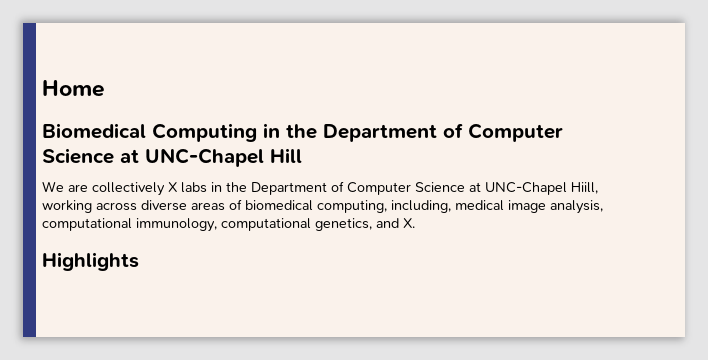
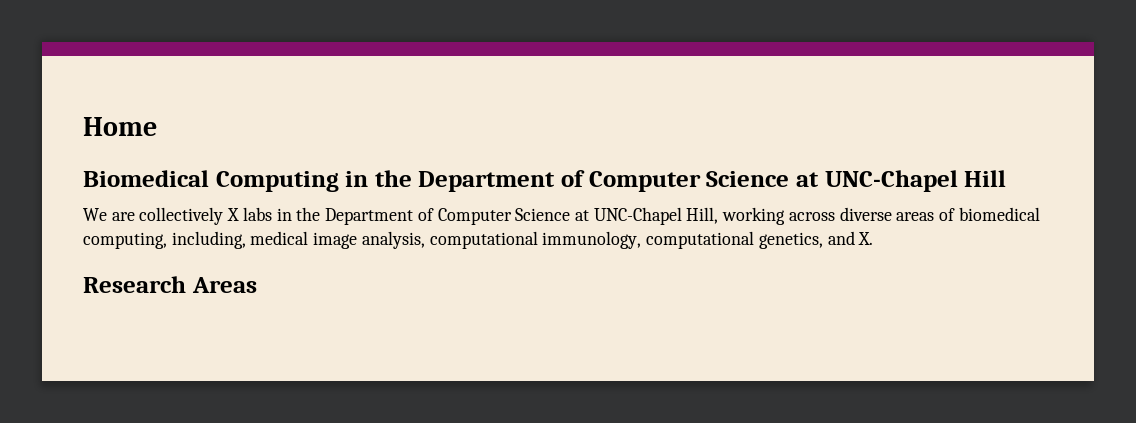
- We are collectively X labs in the Department of Computer Science at UNC-Chapel Hiill, working across diverse areas of biomedical computing, including, medical image analysis, computational immunology, computational genetics, and X.
+ We are collectively X labs in the Department of Computer Science at UNC-Chapel Hill, working across diverse areas of biomedical computing, including, medical image analysis, computational immunology, computational genetics, and X.
- Highlights
+ Research Areas

